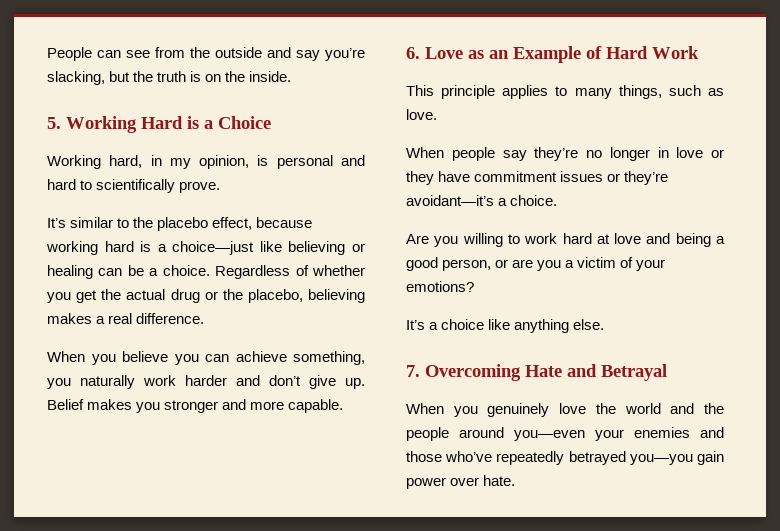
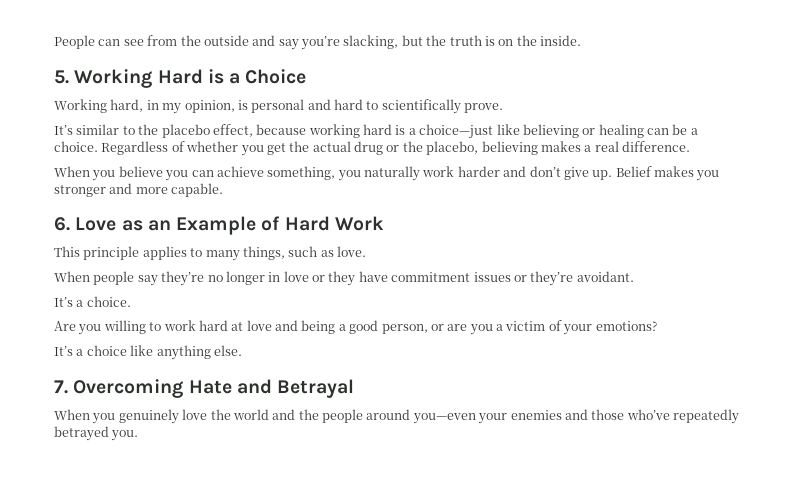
- When people say they’re no longer in love or they have commitment issues or they’re avoidant—it’s a choice.
+ When people say they’re no longer in love or they have commitment issues or they’re avoidant.
+ It’s a choice.
- When you genuinely love the world and the people around you—even your enemies and those who’ve repeatedly betrayed you—you gain power over hate.
+ When you genuinely love the world and the people around you—even your enemies and those who’ve repeatedly betrayed you.

